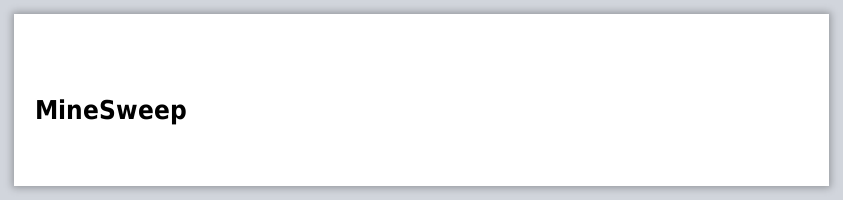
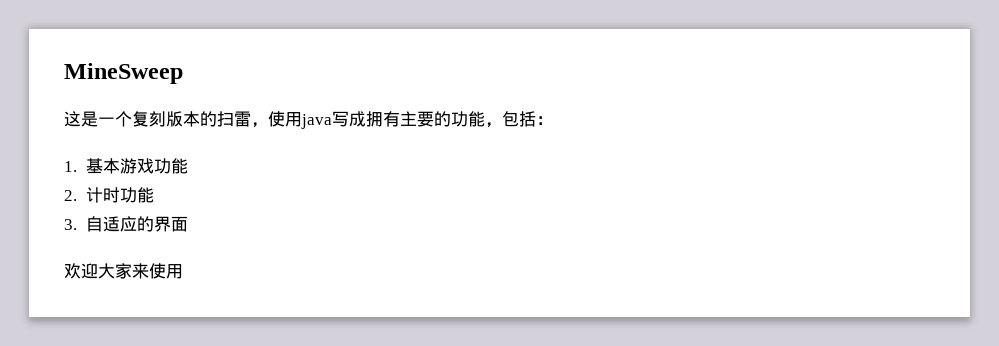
+ 这是一个复刻版本的扫雷，使用java写成拥有主要的功能，包括：
+ 1.基本游戏功能
+ 2.计时功能
+ 3.自适应的界面
+ 欢迎大家来使用

